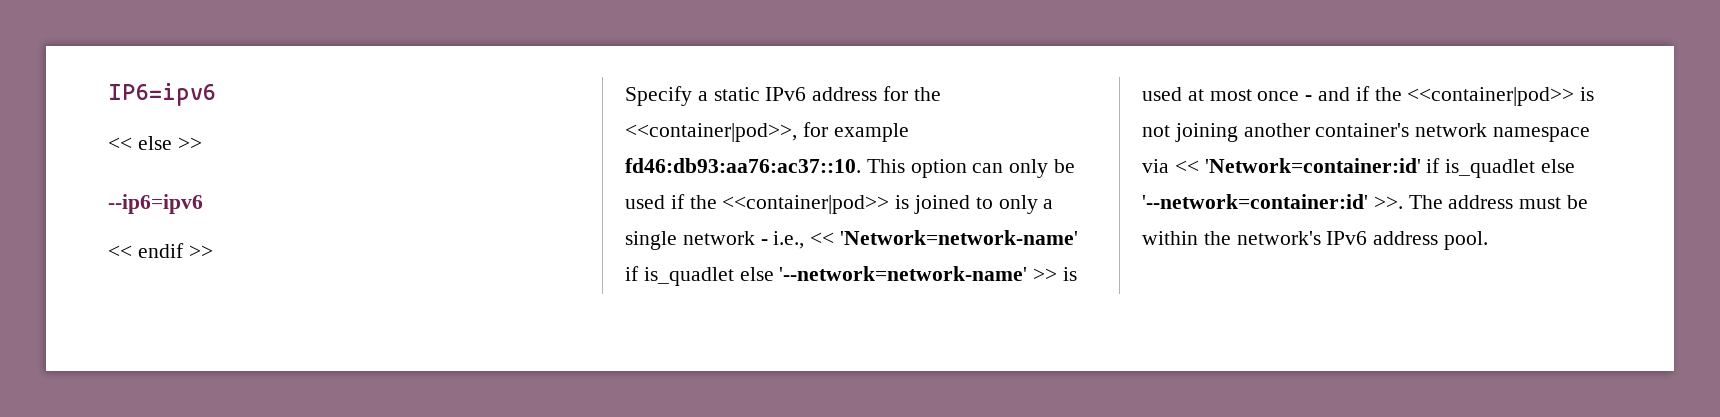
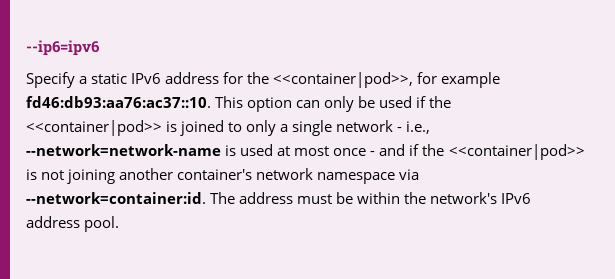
- IP6=ipv6
- << else >>
  --ip6=ipv6
- << endif >>
- This option can only be used if the <<container|pod>> is joined to only a single network - i.e., << 'Network=network-name' if is_quadlet else '--network=network-name' >> is used at most once - and if the <<container|pod>> is not joining another container's network namespace via << 'Network=container:id' if is_quadlet else '--network=container:id' >>.
+ This option can only be used if the <<container|pod>> is joined to only a single network - i.e., --network=network-name is used at most once - and if the <<container|pod>> is not joining another container's network namespace via --network=container:id.

